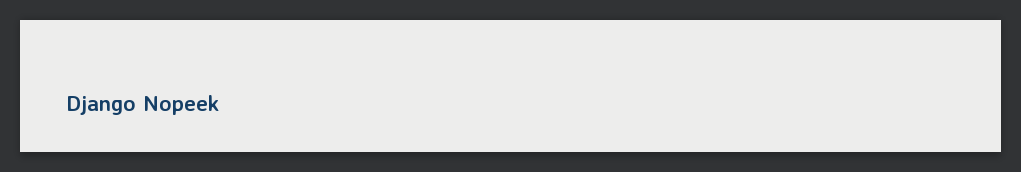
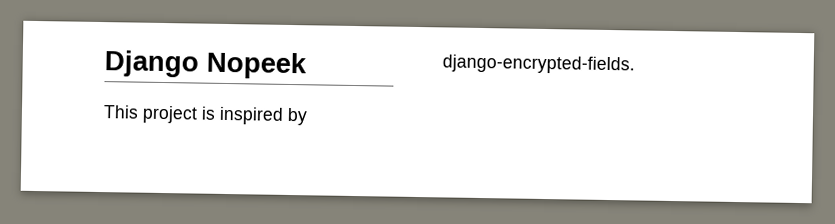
+ This project is inspired by django-encrypted-fields.

